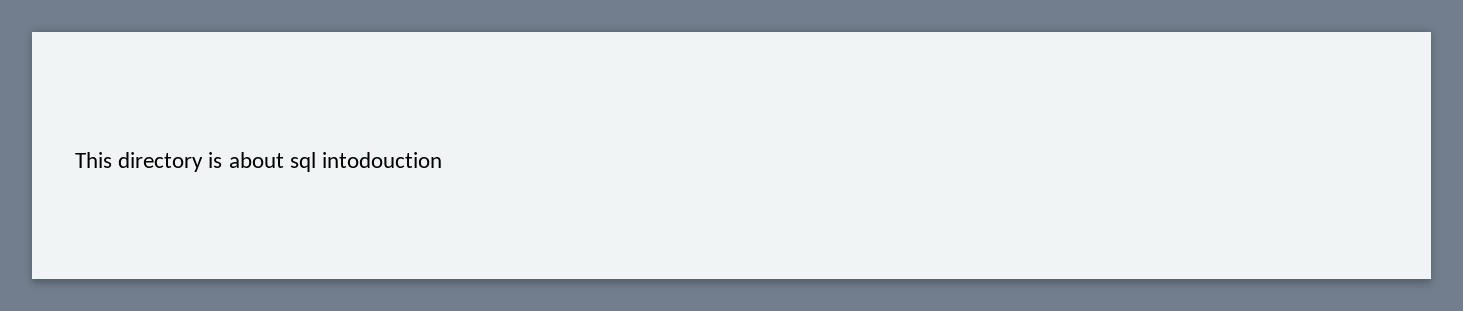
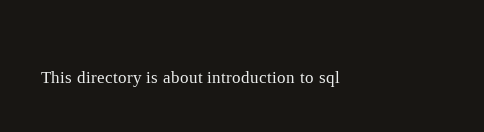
- This directory is about sql intodouction
+ This directory is about introduction to sql

